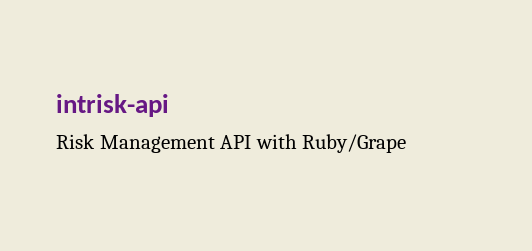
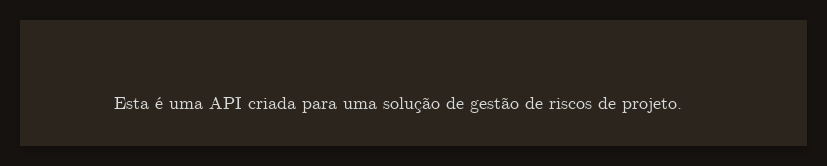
- intrisk-api
- Risk Management API with Ruby/Grape
+ Esta é uma API criada para uma solução de gestão de riscos de projeto.

